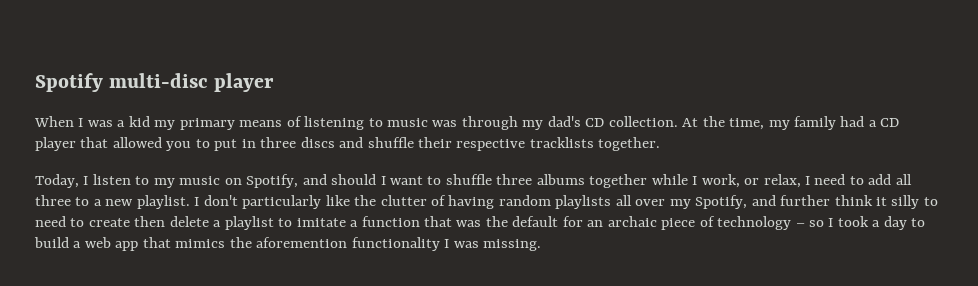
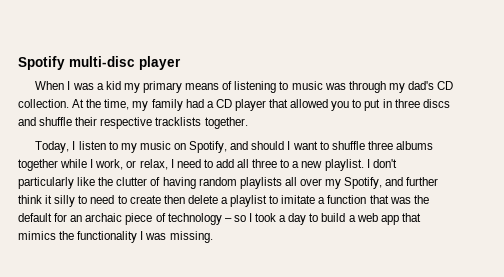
- I don't particularly like the clutter of having random playlists all over my Spotify, and further think it silly to need to create then delete a playlist to imitate a function that was the default for an archaic piece of technology – so I took a day to build a web app that mimics the aforemention functionality I was missing.
+ I don't particularly like the clutter of having random playlists all over my Spotify, and further think it silly to need to create then delete a playlist to imitate a function that was the default for an archaic piece of technology – so I took a day to build a web app that mimics the functionality I was missing.

